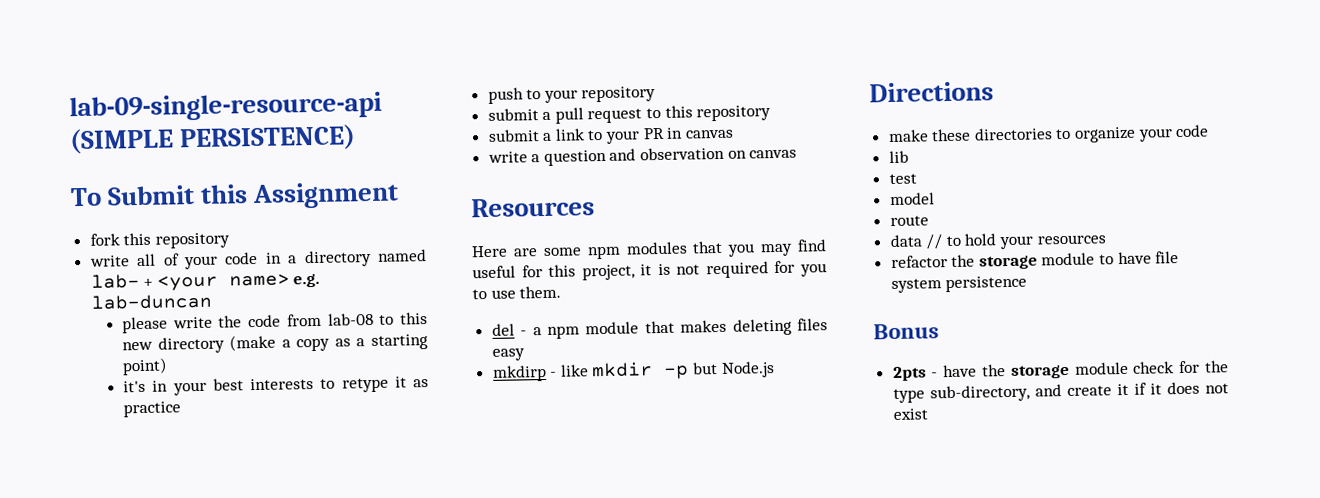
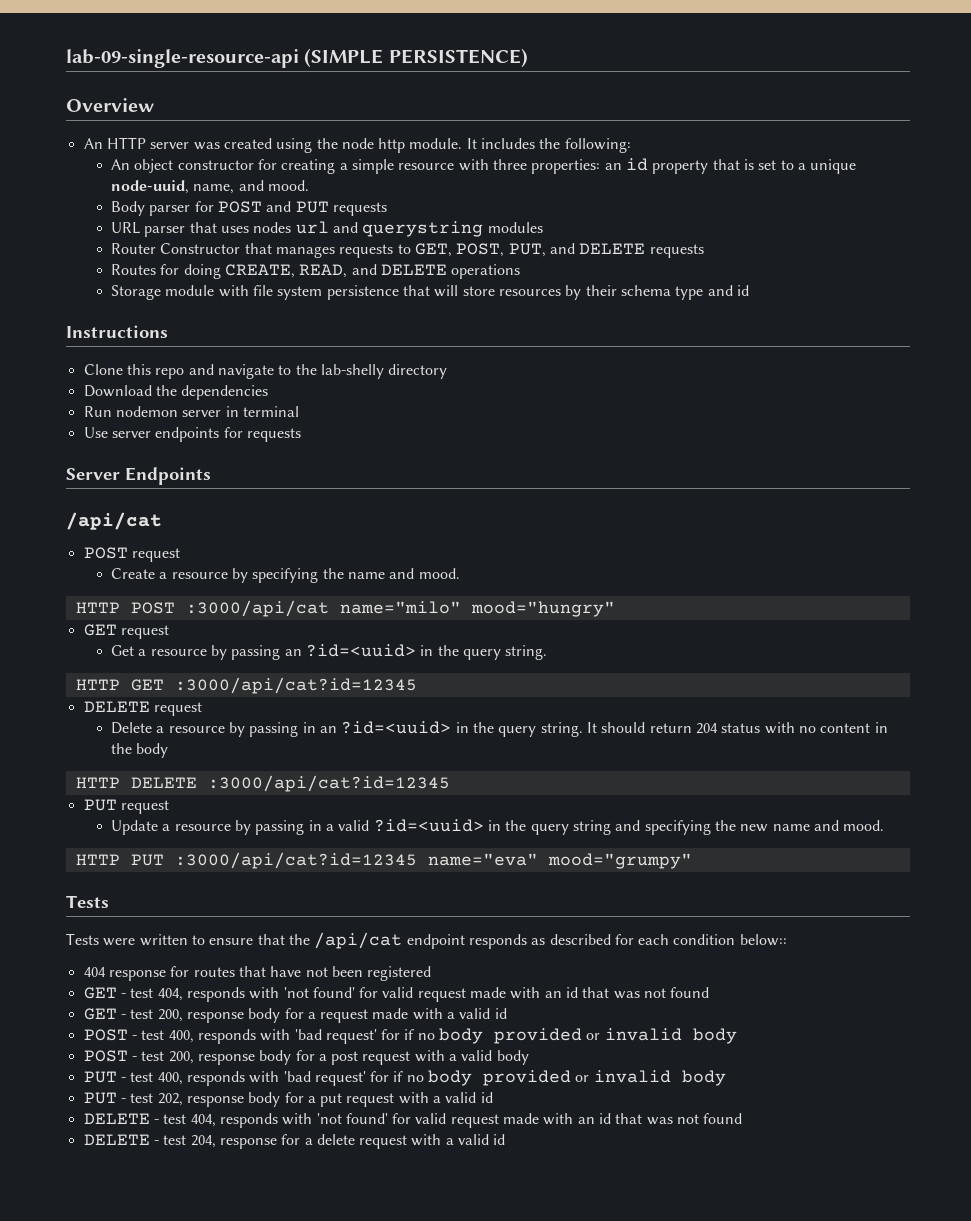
- To Submit this Assignment
- fork this repository
- write all of your code in a directory named lab- + <your name> e.g. lab-duncan
- please write the code from lab-08 to this new directory (make a copy as a starting point)
- it's in your best interests to retype it as practice
- push to your repository
- submit a pull request to this repository
- submit a link to your PR in canvas
- write a question and observation on canvas
- Resources
- Here are some npm modules that you may find useful for this project, it is not required for you to use them.
- del - a npm module that makes deleting files easy
- mkdirp - like mkdir -p but Node.js
- Directions
- make these directories to organize your code
- lib
- test
- model
- route
- data // to hold your resources
- refactor the storage module to have file system persistence
- Bonus
- 2pts - have the storage module check for the type sub-directory, and create it if it does not exist
+ Overview
+ An HTTP server was created using the node http module. It includes the following:
+ An object constructor for creating a simple resource with three properties: an id property that is set to a unique node-uuid, name, and mood.
+ Body parser for POST and PUT requests
+ URL parser that uses nodes url and querystring modules
+ Router Constructor that manages requests to GET, POST, PUT, and DELETE requests
+ Routes for doing CREATE, READ, and DELETE operations
+ Storage module with file system persistence that will store resources by their schema type and id
+ Instructions
+ Clone this repo and navigate to the lab-shelly directory
+ Download the dependencies
+ Run nodemon server in terminal
+ Use server endpoints for requests
+ Server Endpoints
+ /api/cat
+ POST request
+ Create a resource by specifying the name and mood.
+ HTTP POST :3000/api/cat name="milo" mood="hungry"
+ GET request
+ Get a resource by passing an ?id=<uuid> in the query string.
+ HTTP GET :3000/api/cat?id=12345
+ DELETE request
+ Delete a resource by passing in an ?id=<uuid> in the query string. It should return 204 status with no content in the body
+ HTTP DELETE :3000/api/cat?id=12345
+ PUT request
+ Update a resource by passing in a valid ?id=<uuid> in the query string and specifying the new name and mood.
+ HTTP PUT :3000/api/cat?id=12345 name="eva" mood="grumpy"
+ Tests
+ Tests were written to ensure that the /api/cat endpoint responds as described for each condition below::
+ 404 response for routes that have not been registered
+ GET - test 404, responds with 'not found' for valid request made with an id that was not found
+ GET - test 200, response body for a request made with a valid id
+ POST - test 400, responds with 'bad request' for if no body provided or invalid body
+ POST - test 200, response body for a post request with a valid body
+ PUT - test 400, responds with 'bad request' for if no body provided or invalid body
+ PUT - test 202, response body for a put request with a valid id
+ DELETE - test 404, responds with 'not found' for valid request made with an id that was not found
+ DELETE - test 204, response for a delete request with a valid id

